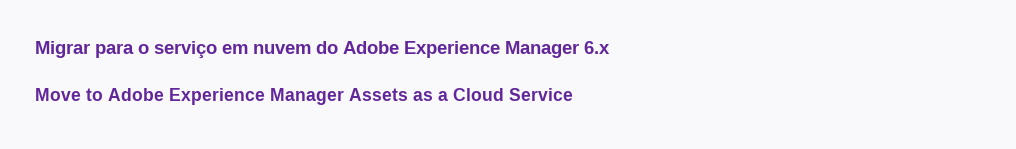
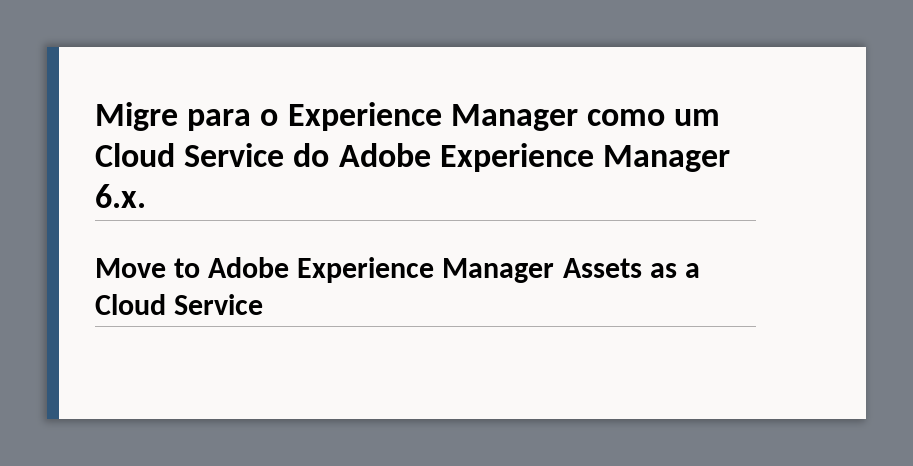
- Migrar para o serviço em nuvem do Adobe Experience Manager 6.x
+ Migre para o Experience Manager como um Cloud Service do Adobe Experience Manager 6.x.

